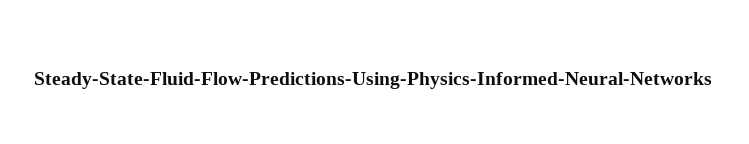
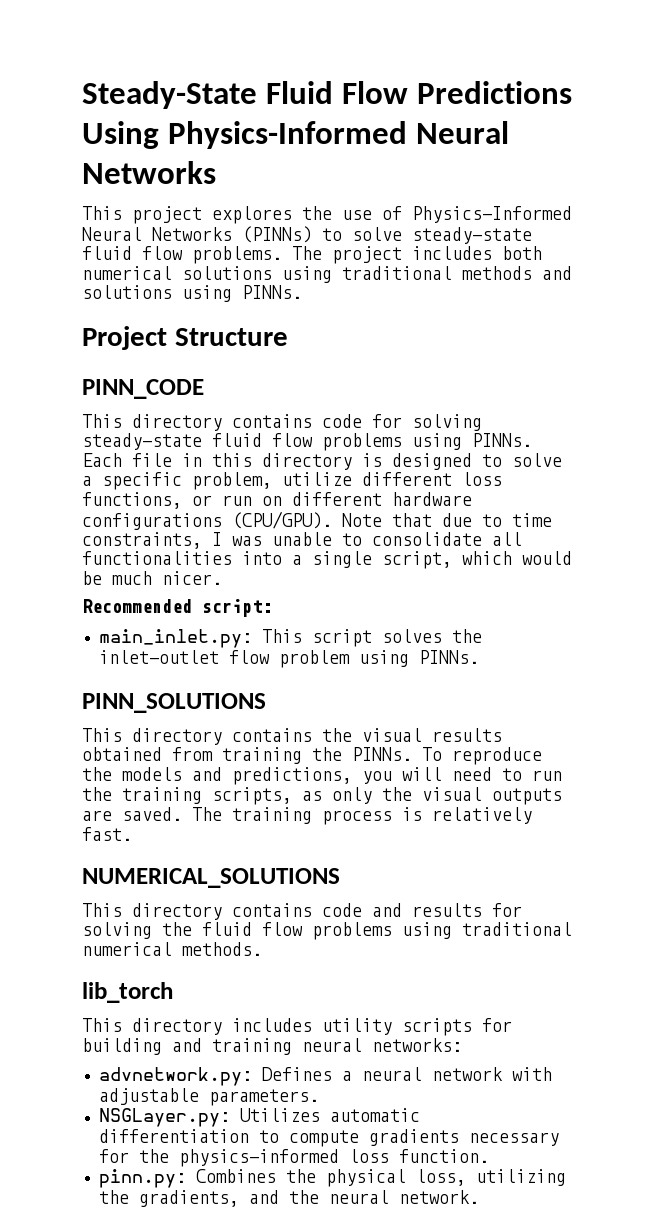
- Steady-State-Fluid-Flow-Predictions-Using-Physics-Informed-Neural-Networks
+ Steady-State Fluid Flow Predictions Using Physics-Informed Neural Networks
+ This project explores the use of Physics-Informed Neural Networks (PINNs) to solve steady-state fluid flow problems. The project includes both numerical solutions using traditional methods and solutions using PINNs.
+ Project Structure
+ PINN_CODE
+ This directory contains code for solving steady-state fluid flow problems using PINNs. Each file in this directory is designed to solve a specific problem, utilize different loss functions, or run on different hardware configurations (CPU/GPU). Note that due to time constraints, I was unable to consolidate all functionalities into a single script, which would be much nicer.
+ Recommended script:
+ main_inlet.py: This script solves the inlet-outlet flow problem using PINNs.
+ PINN_SOLUTIONS
+ This directory contains the visual results obtained from training the PINNs. To reproduce the models and predictions, you will need to run the training scripts, as only the visual outputs are saved. The training process is relatively fast.
+ NUMERICAL_SOLUTIONS
+ This directory contains code and results for solving the fluid flow problems using traditional numerical methods.
+ lib_torch
+ This directory includes utility scripts for building and training neural networks:
+ advnetwork.py: Defines a neural network with adjustable parameters.
+ NSGLayer.py: Utilizes automatic differentiation to compute gradients necessary for the physics-informed loss function.
+ pinn.py: Combines the physical loss, utilizing the gradients, and the neural network.

